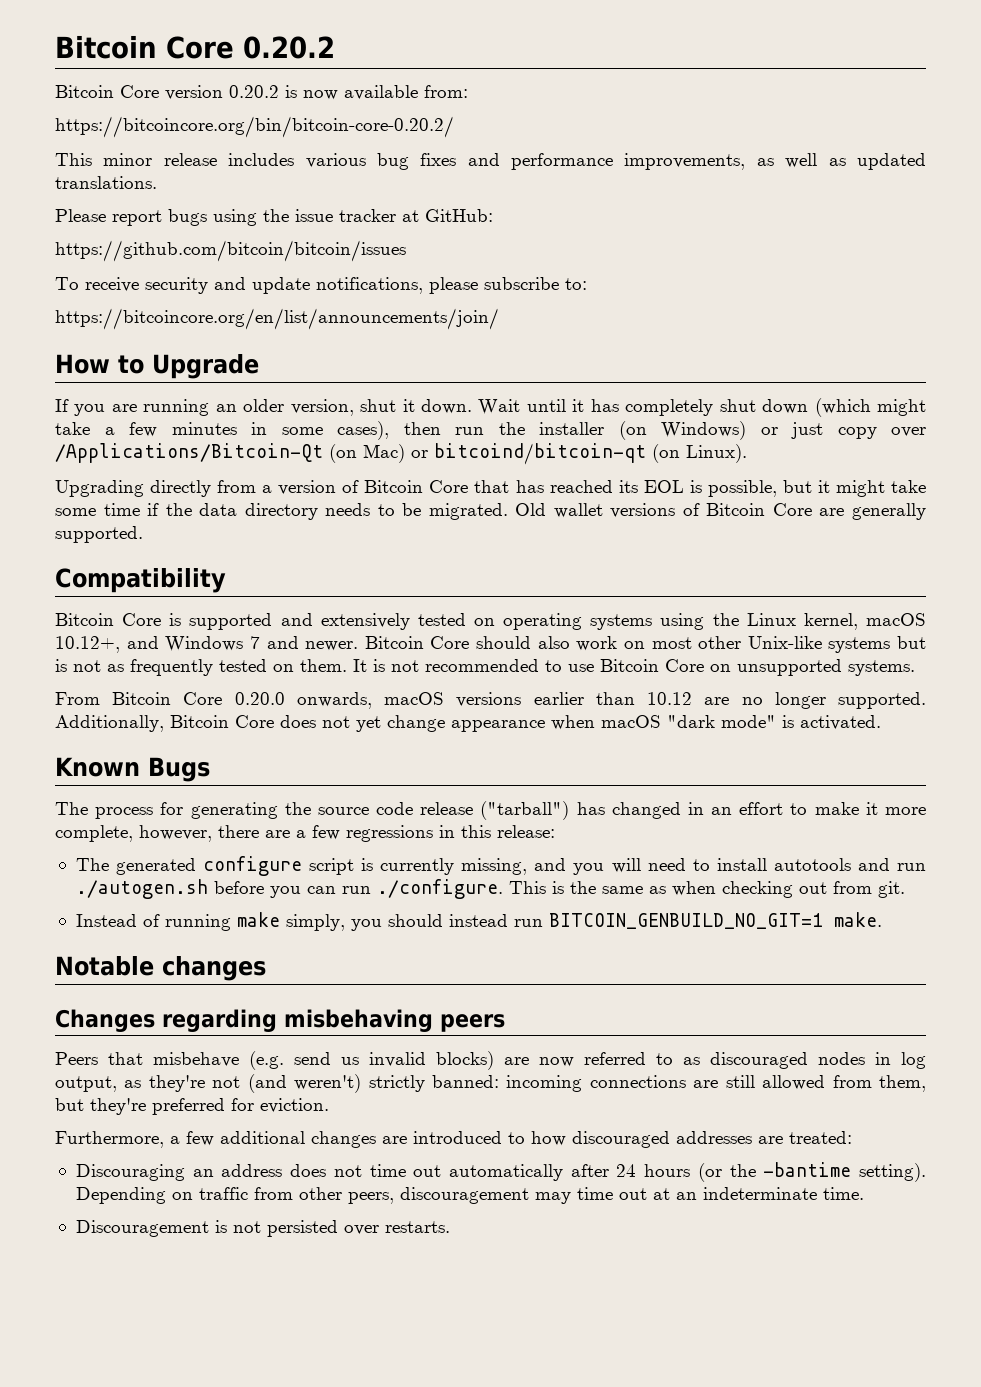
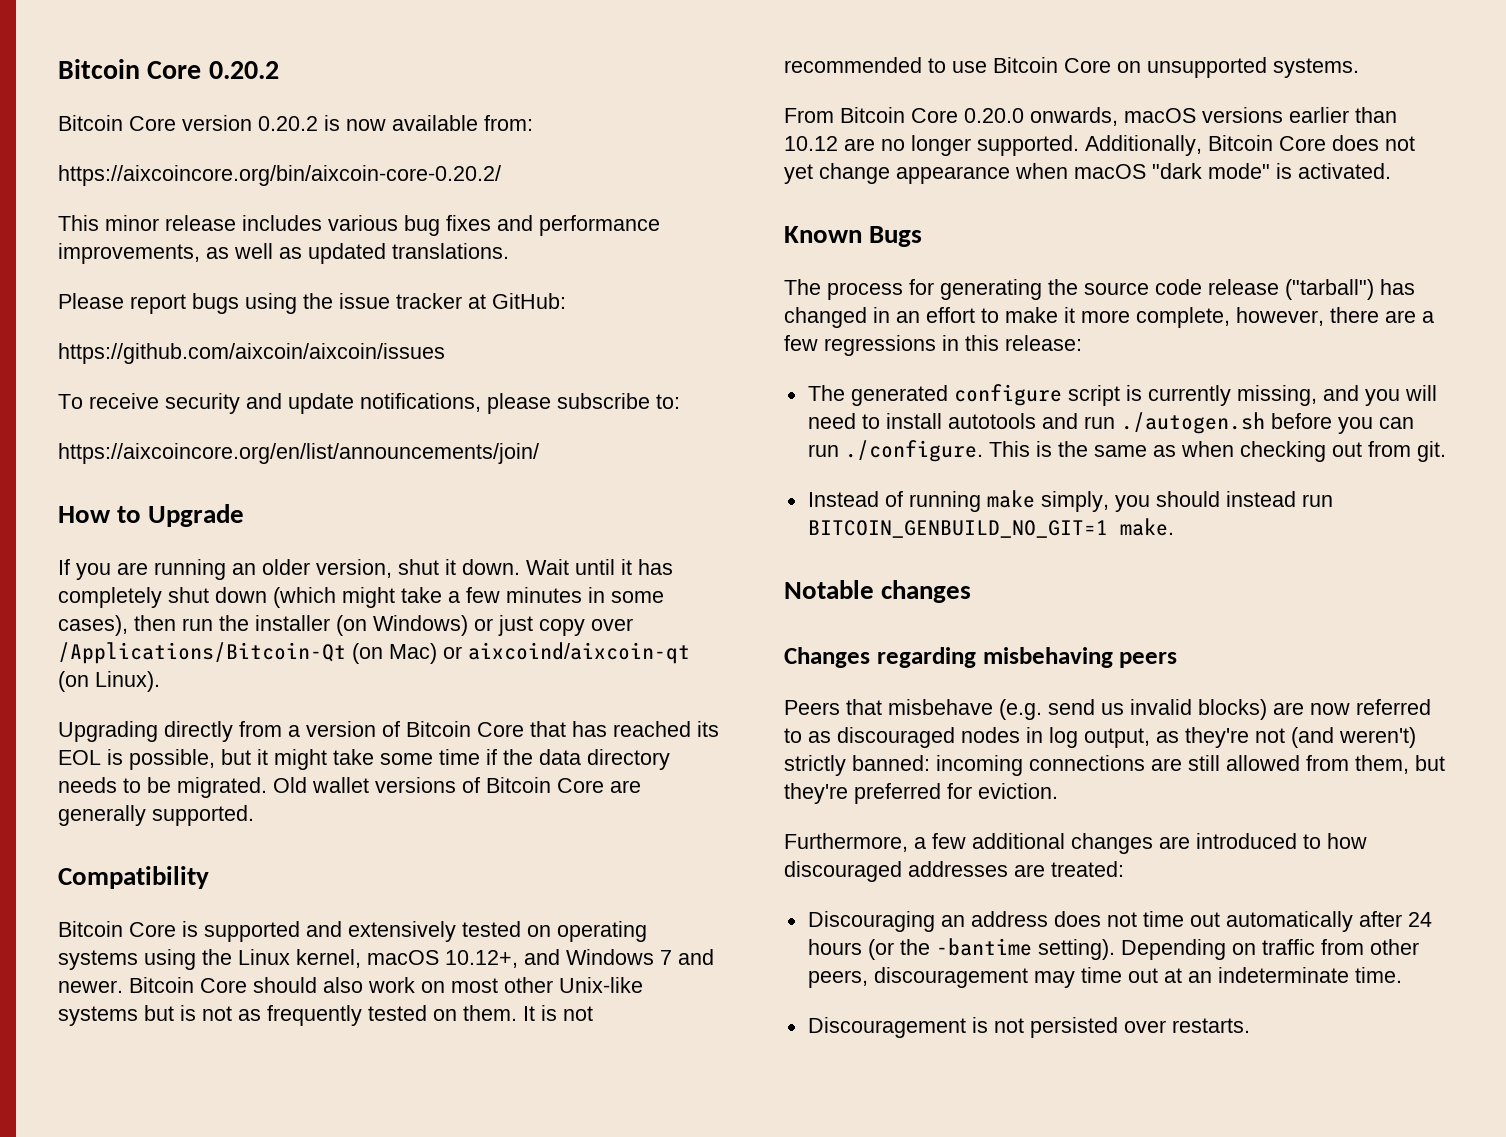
- https://bitcoincore.org/bin/bitcoin-core-0.20.2/
+ https://aixcoincore.org/bin/aixcoin-core-0.20.2/
- https://github.com/bitcoin/bitcoin/issues
+ https://github.com/aixcoin/aixcoin/issues
- https://bitcoincore.org/en/list/announcements/join/
+ https://aixcoincore.org/en/list/announcements/join/
- Wait until it has completely shut down (which might take a few minutes in some cases), then run the installer (on Windows) or just copy over /Applications/Bitcoin-Qt (on Mac) or bitcoind/bitcoin-qt (on Linux).
+ Wait until it has completely shut down (which might take a few minutes in some cases), then run the installer (on Windows) or just copy over /Applications/Bitcoin-Qt (on Mac) or aixcoind/aixcoin-qt (on Linux).

